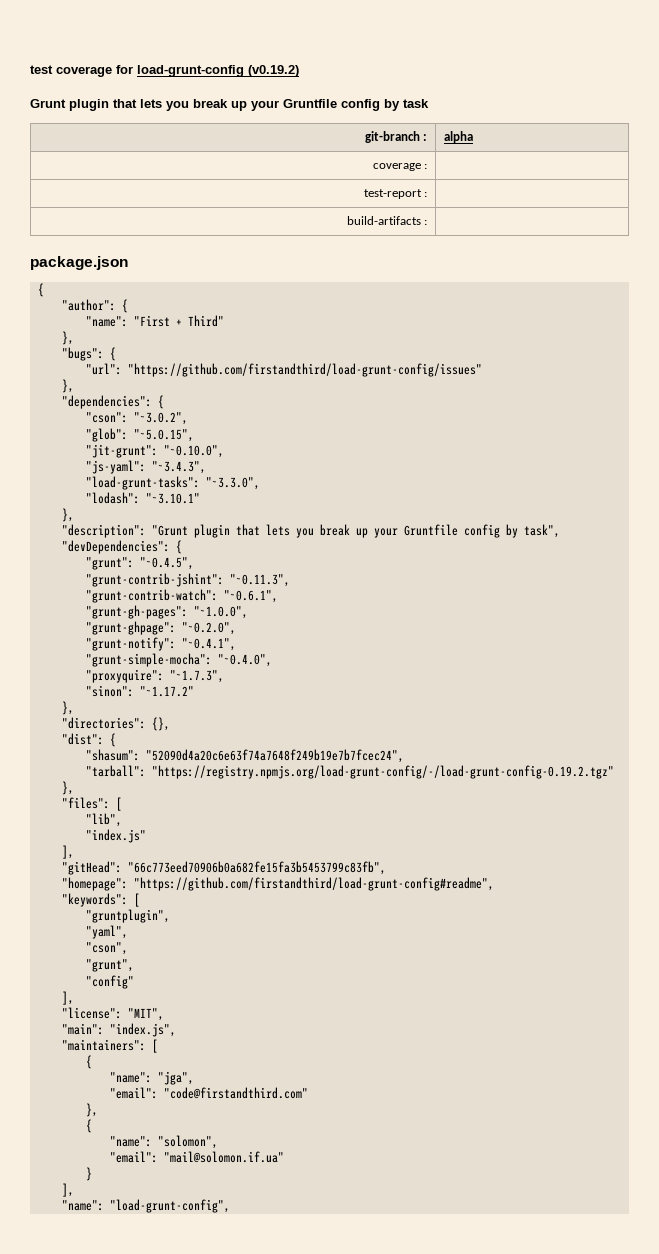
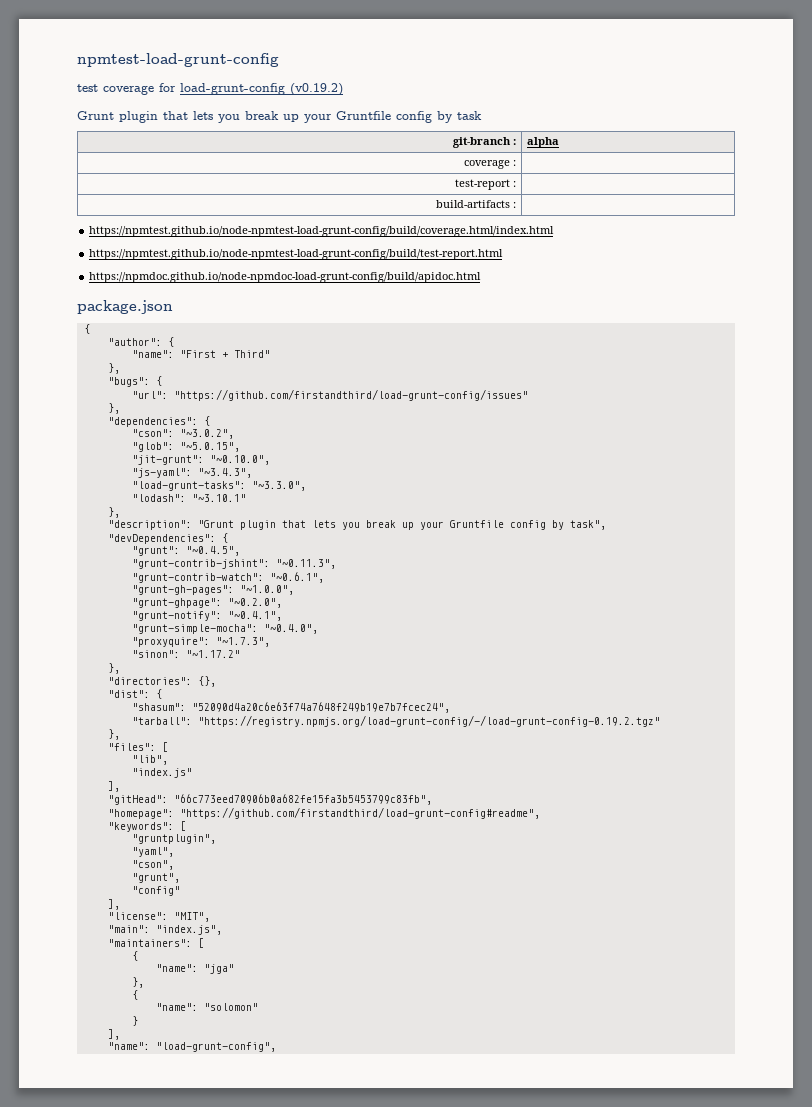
+ npmtest-load-grunt-config
+ https://npmtest.github.io/node-npmtest-load-grunt-config/build/coverage.html/index.html
+ https://npmtest.github.io/node-npmtest-load-grunt-config/build/test-report.html
+ https://npmdoc.github.io/node-npmdoc-load-grunt-config/build/apidoc.html
- "name": "jga",
- "email": "code@firstandthird.com"
+ "name": "jga"
- "name": "solomon",
- "email": "mail@solomon.if.ua"
+ "name": "solomon"

